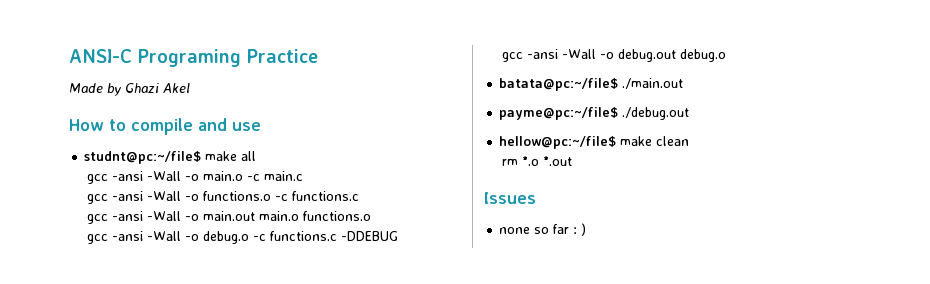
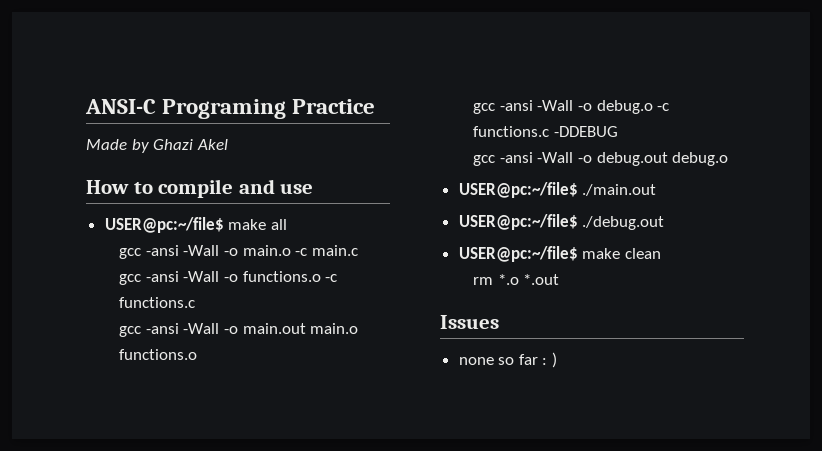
- studnt@pc:~/file$ make all
+ USER@pc:~/file$ make all
- batata@pc:~/file$ ./main.out
+ USER@pc:~/file$ ./main.out
- payme@pc:~/file$ ./debug.out
+ USER@pc:~/file$ ./debug.out
- hellow@pc:~/file$ make clean
+ USER@pc:~/file$ make clean

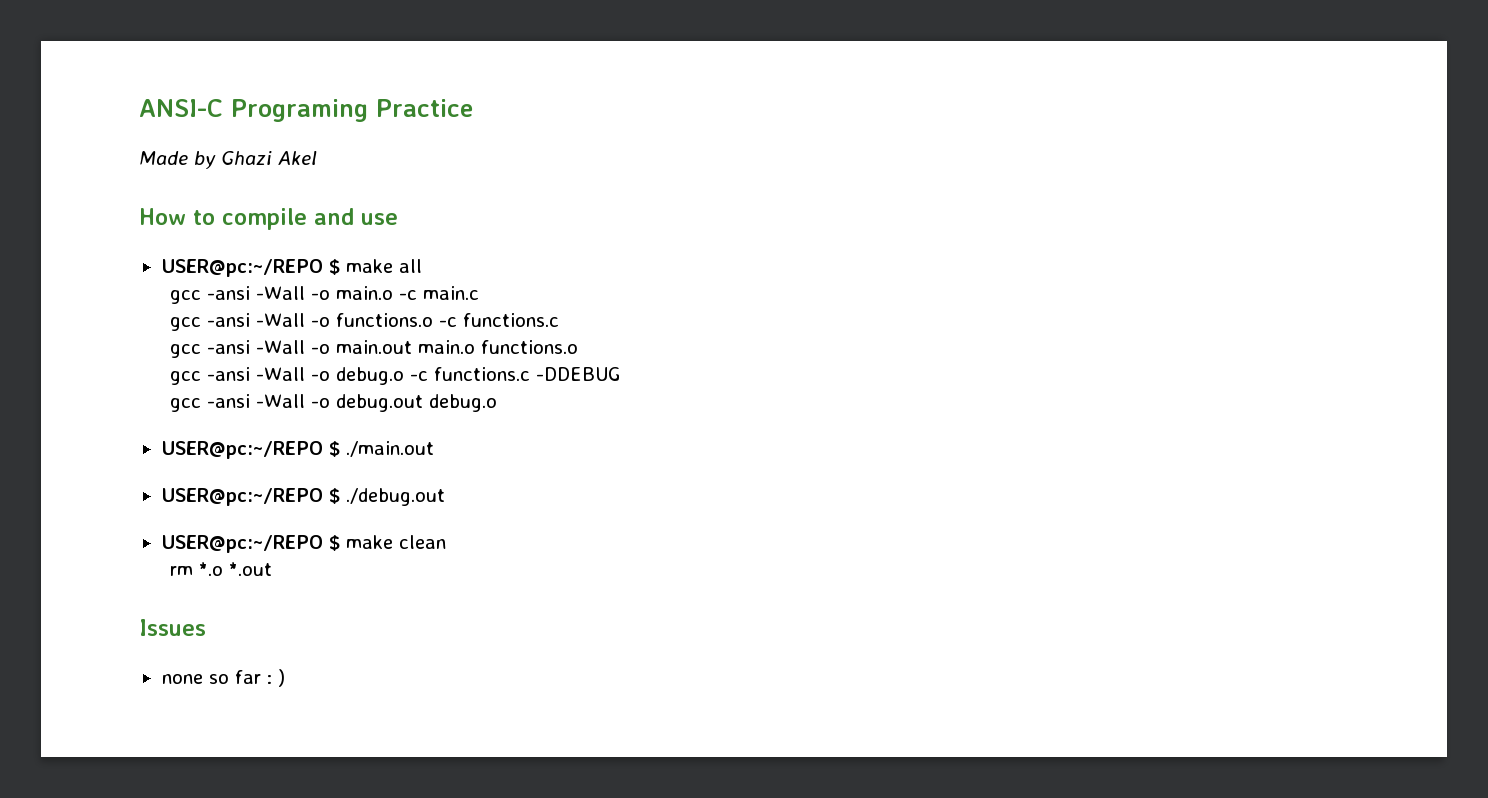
- USER@pc:~/file$ make all
+ USER@pc:~/REPO $ make all
- USER@pc:~/file$ ./main.out
+ USER@pc:~/REPO $ ./main.out
- USER@pc:~/file$ ./debug.out
+ USER@pc:~/REPO $ ./debug.out
- USER@pc:~/file$ make clean
+ USER@pc:~/REPO $ make clean

